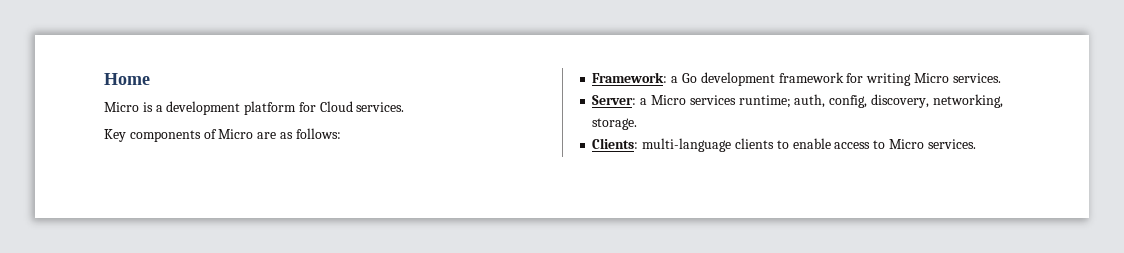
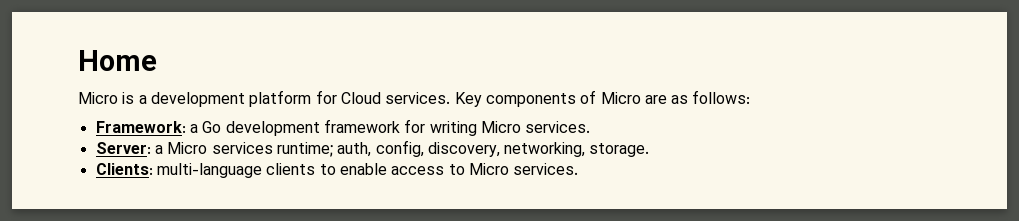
- Micro is a development platform for Cloud services.
- Key components of Micro are as follows:
+ Micro is a development platform for Cloud services. Key components of Micro are as follows:

